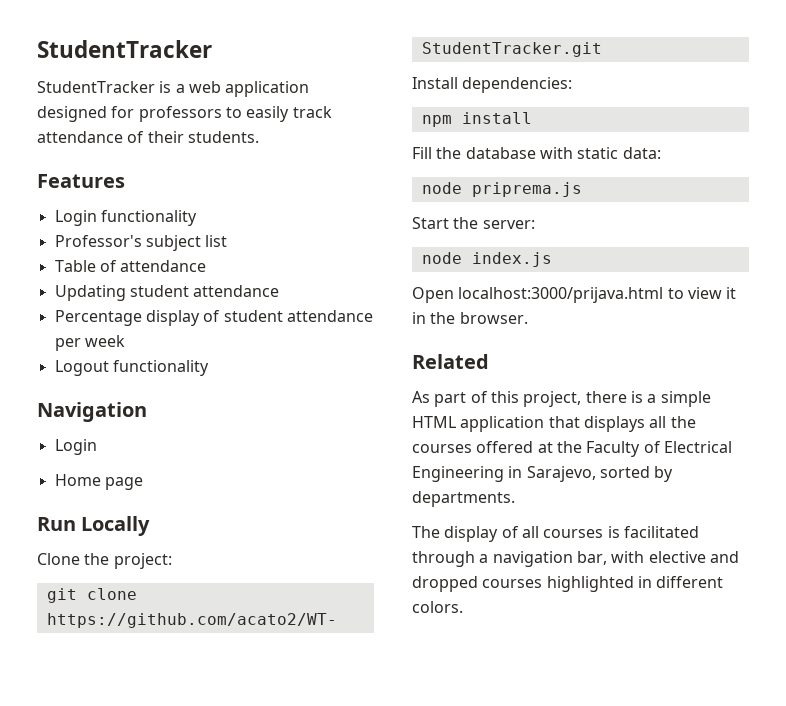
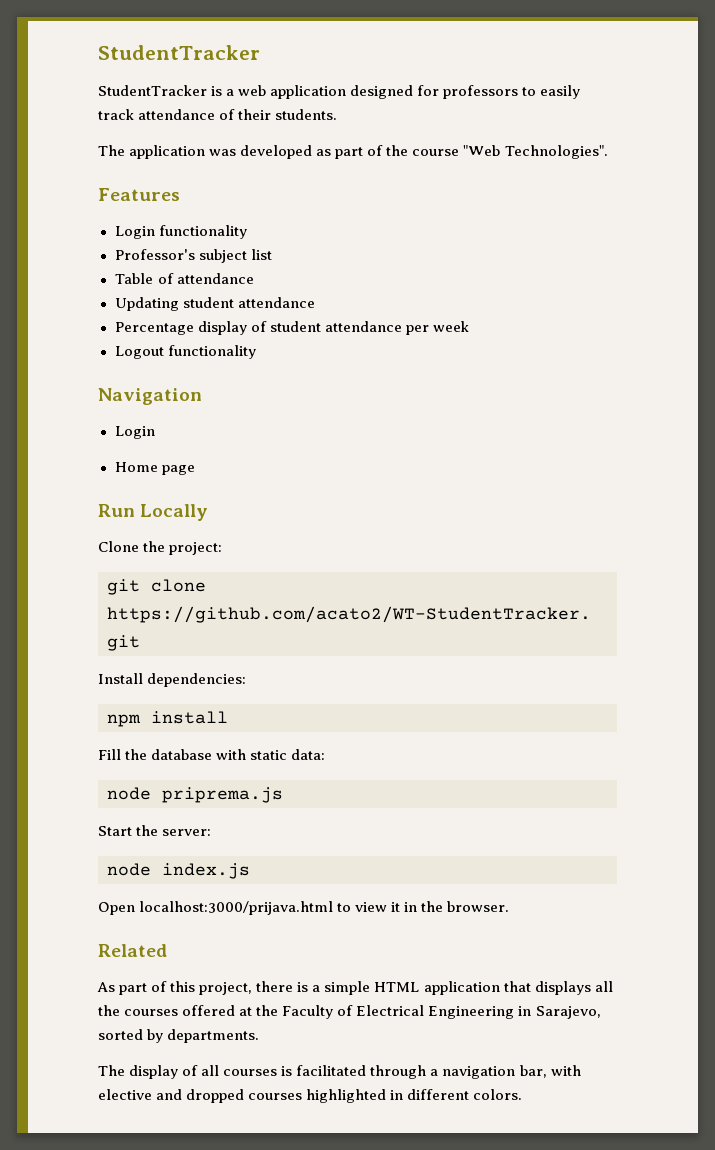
+ The application was developed as part of the course "Web Technologies".

